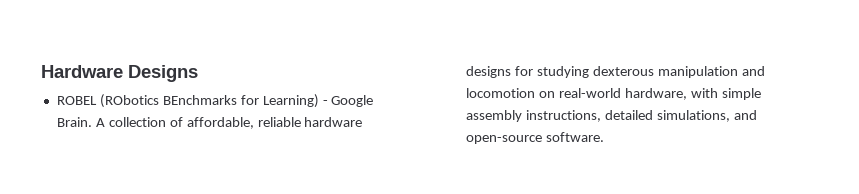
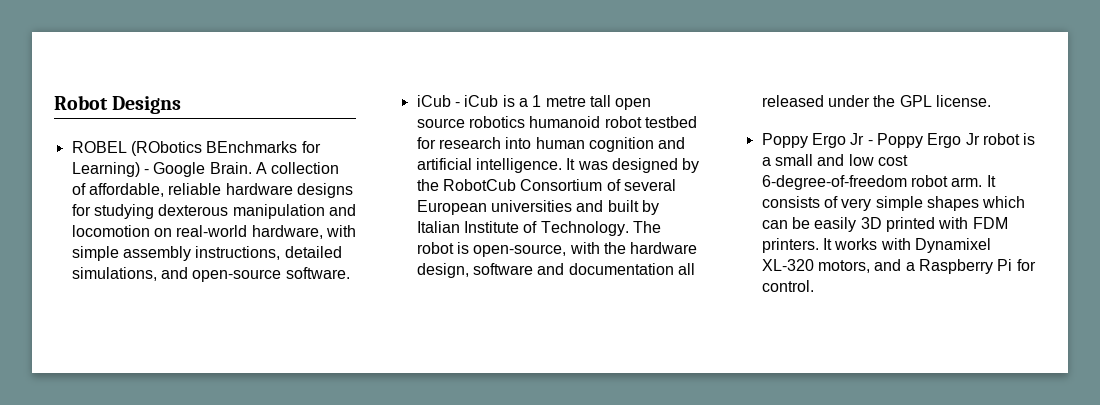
- Hardware Designs
+ Robot Designs
+ iCub - iCub is a 1 metre tall open source robotics humanoid robot testbed for research into human cognition and artificial intelligence. It was designed by the RobotCub Consortium of several European universities and built by Italian Institute of Technology. The robot is open-source, with the hardware design, software and documentation all released under the GPL license.
+ Poppy Ergo Jr - Poppy Ergo Jr robot is a small and low cost 6-degree-of-freedom robot arm. It consists of very simple shapes which can be easily 3D printed with FDM printers. It works with Dynamixel XL-320 motors, and a Raspberry Pi for control.

